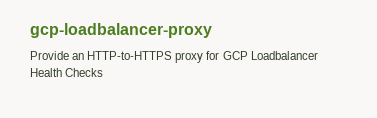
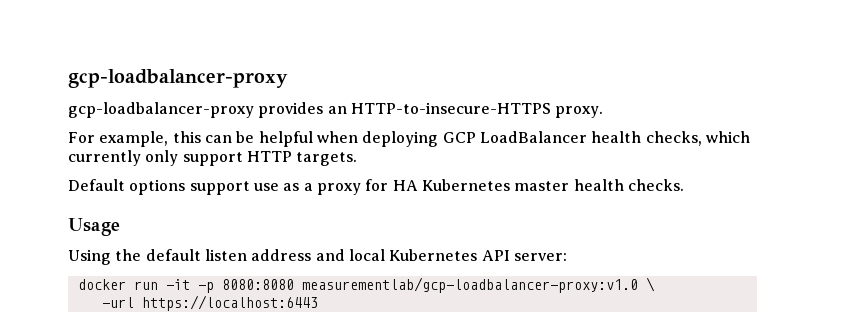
- Provide an HTTP-to-HTTPS proxy for GCP Loadbalancer Health Checks
+ gcp-loadbalancer-proxy provides an HTTP-to-insecure-HTTPS proxy.
+ For example, this can be helpful when deploying GCP LoadBalancer health checks, which currently only support HTTP targets.
+ Default options support use as a proxy for HA Kubernetes master health checks.
+ Usage
+ Using the default listen address and local Kubernetes API server:
+ docker run -it -p 8080:8080 measurementlab/gcp-loadbalancer-proxy:v1.0 \
+ -url https://localhost:6443

